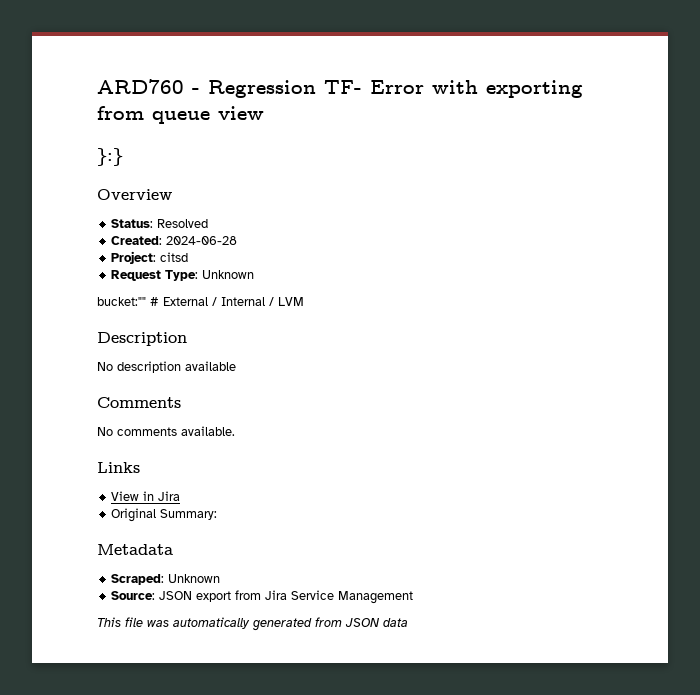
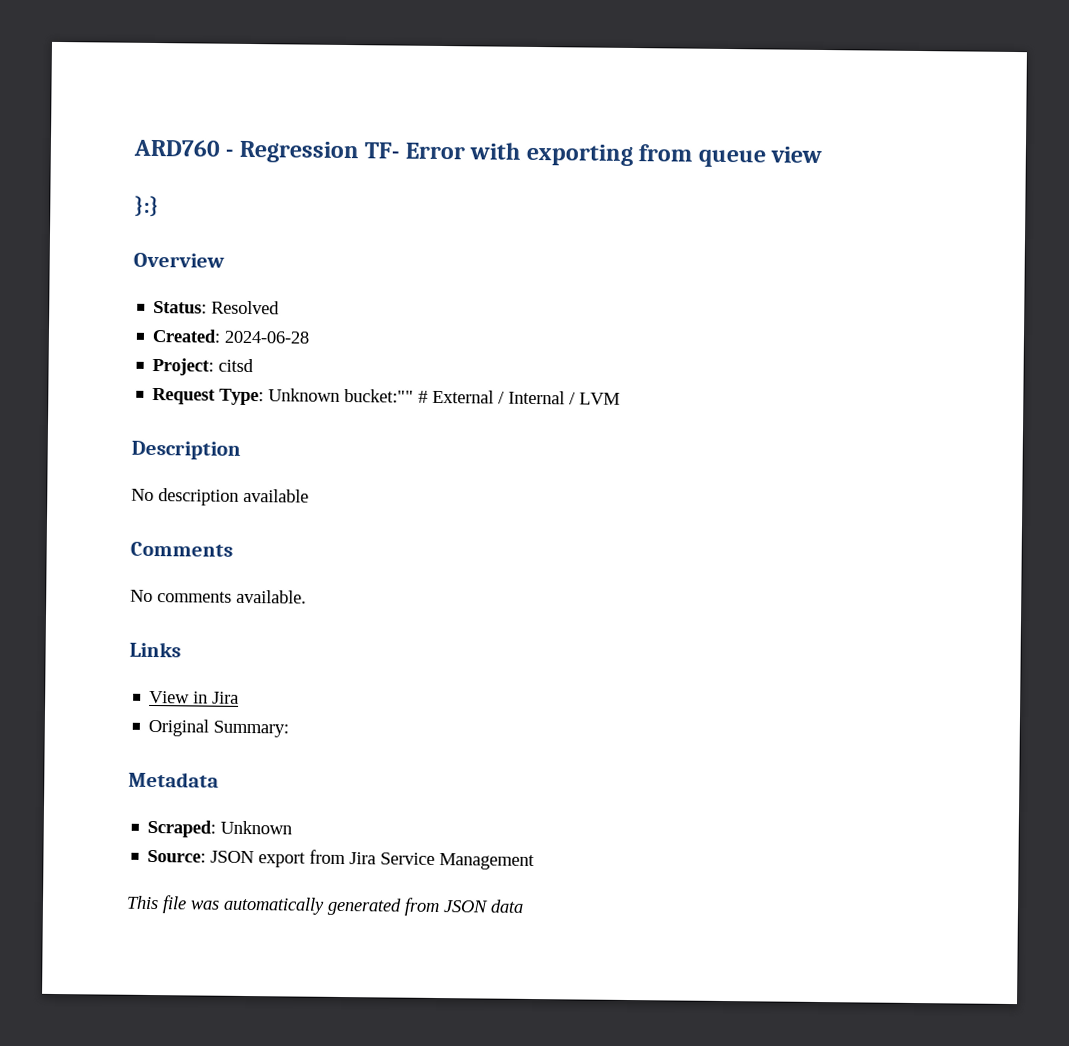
- Request Type: Unknown
- bucket:"" # External / Internal / LVM
+ Request Type: Unknown bucket:"" # External / Internal / LVM

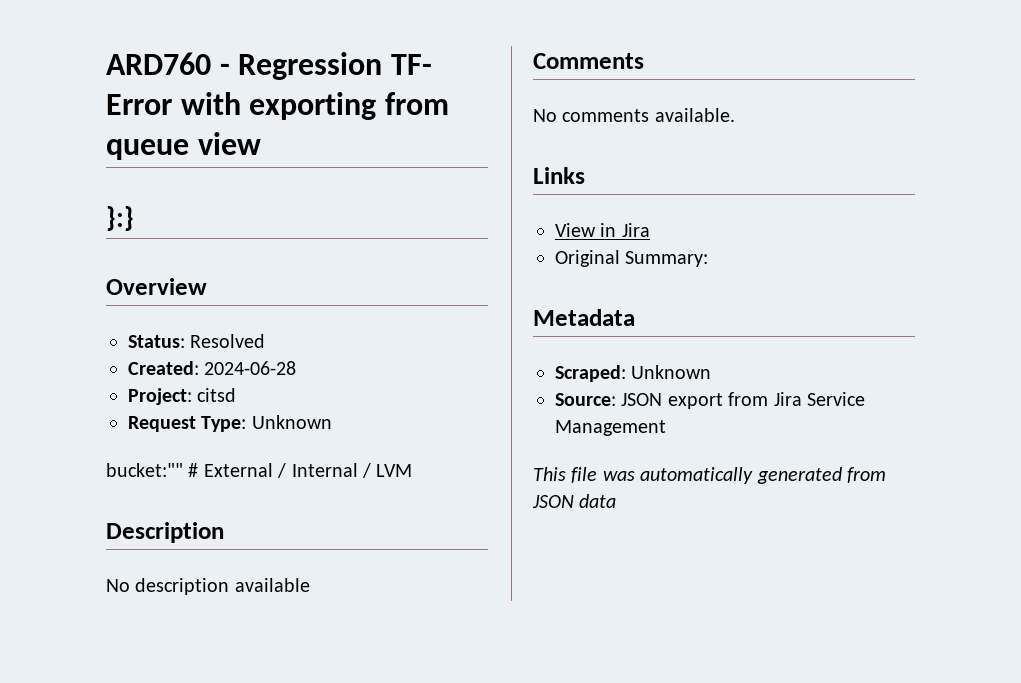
- Request Type: Unknown bucket:"" # External / Internal / LVM
+ Request Type: Unknown
+ bucket:"" # External / Internal / LVM

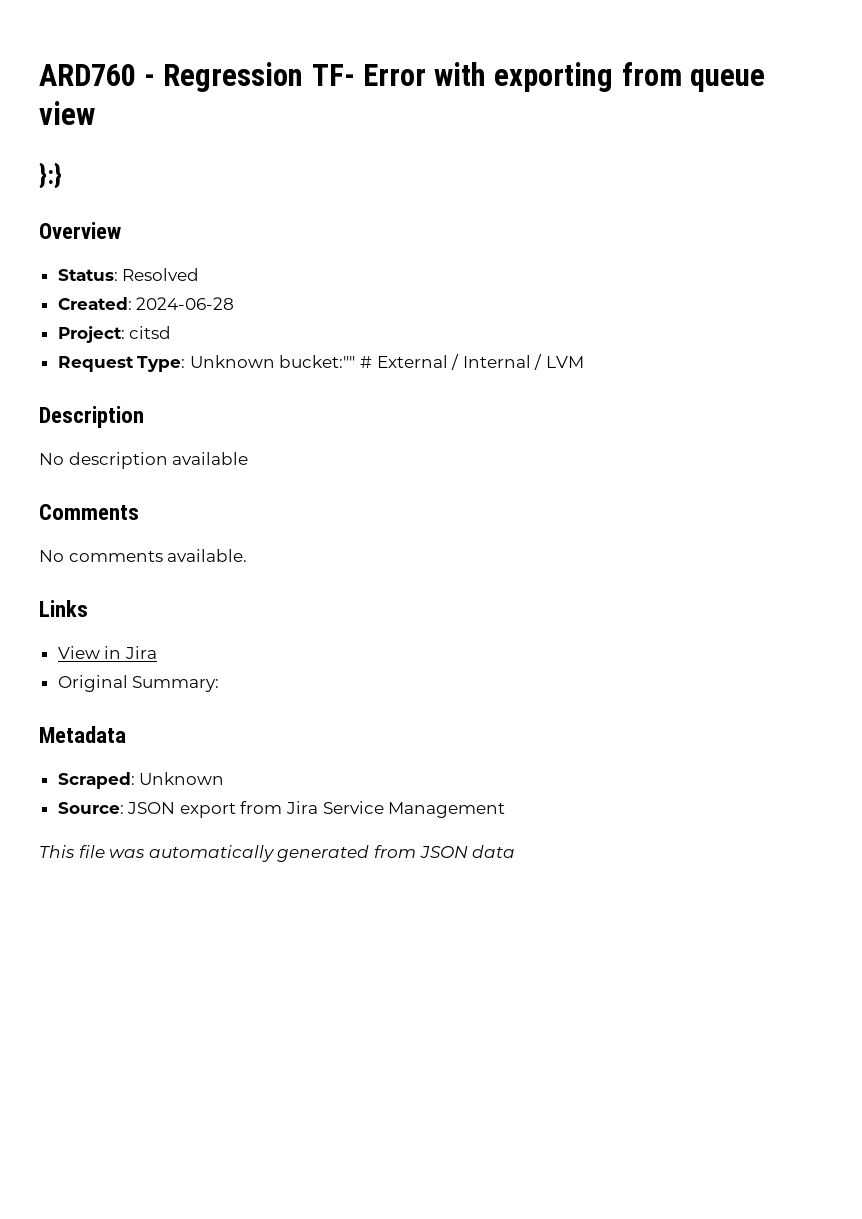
- Request Type: Unknown
- bucket:"" # External / Internal / LVM
+ Request Type: Unknown bucket:"" # External / Internal / LVM

